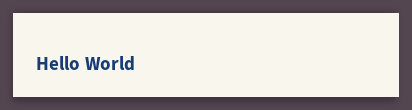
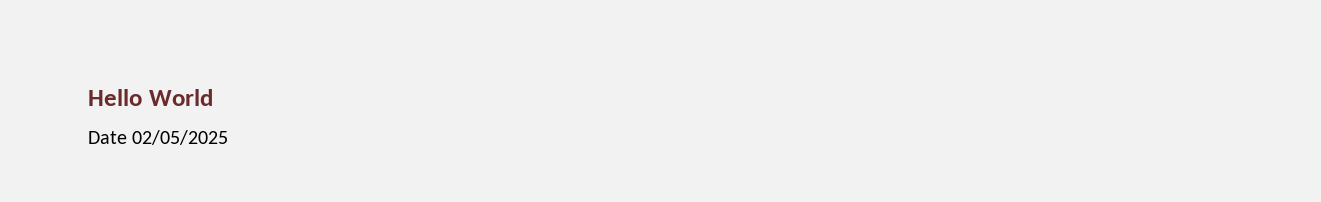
+ Date 02/05/2025

